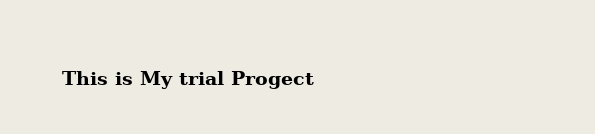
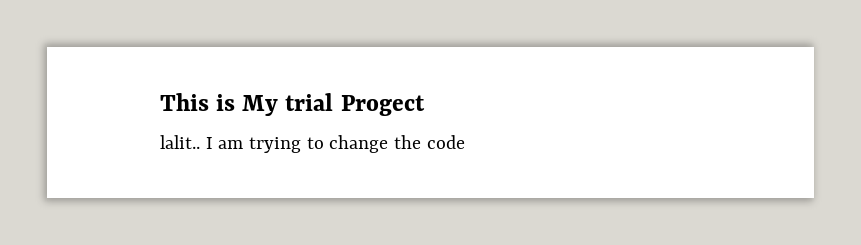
+ lalit.. I am trying to change the code

